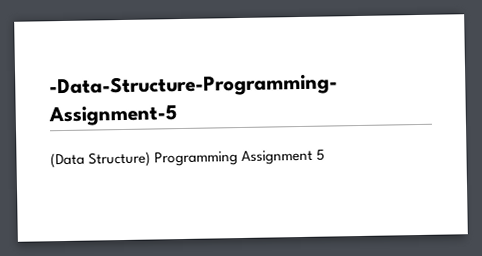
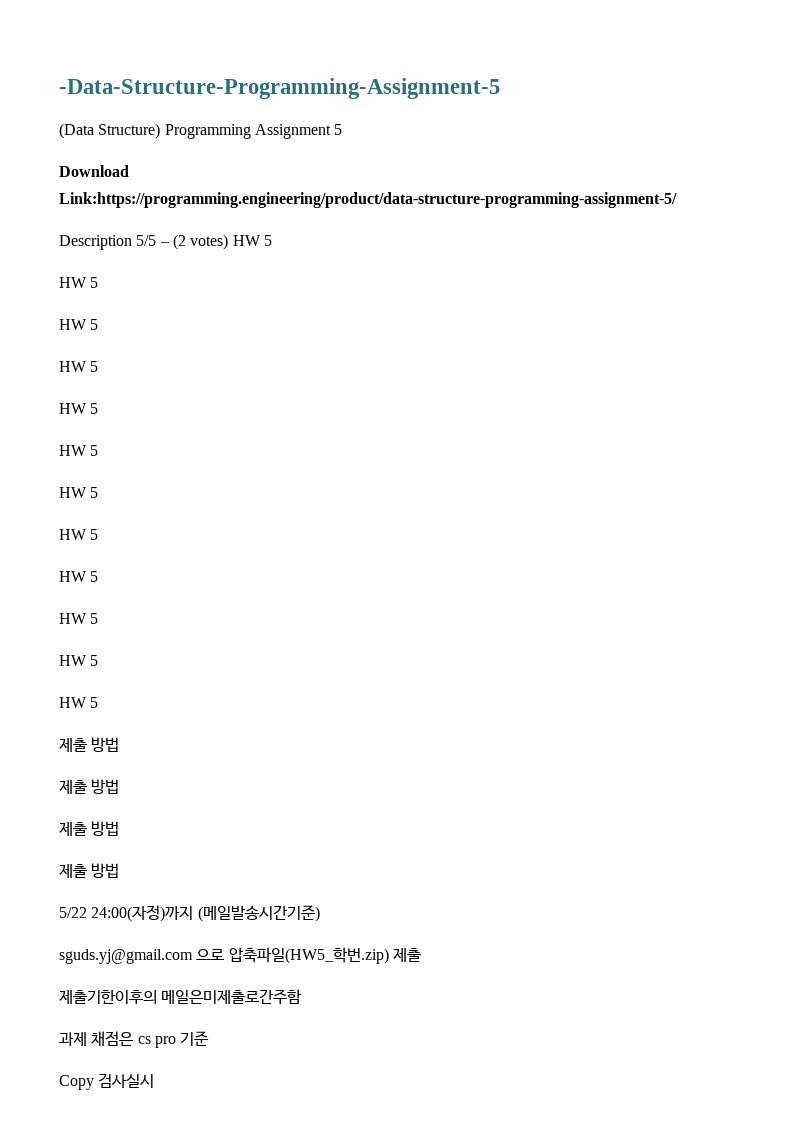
+ Download Link:https://programming.engineering/product/data-structure-programming-assignment-5/
+ Description 5/5 – (2 votes) HW 5
+ HW 5
+ HW 5
+ HW 5
+ HW 5
+ HW 5
+ HW 5
+ HW 5
+ HW 5
+ HW 5
+ HW 5
+ HW 5
+ 제출 방법
+ 제출 방법
+ 제출 방법
+ 제출 방법
+ 5/22 24:00(자정)까지 (메일발송시간기준)
+ sguds.yj@gmail.com 으로 압축파일(HW5_학번.zip) 제출
+ 제출기한이후의 메일은미제출로간주함
+ 과제 채점은 cs pro 기준
+ Copy 검사실시

